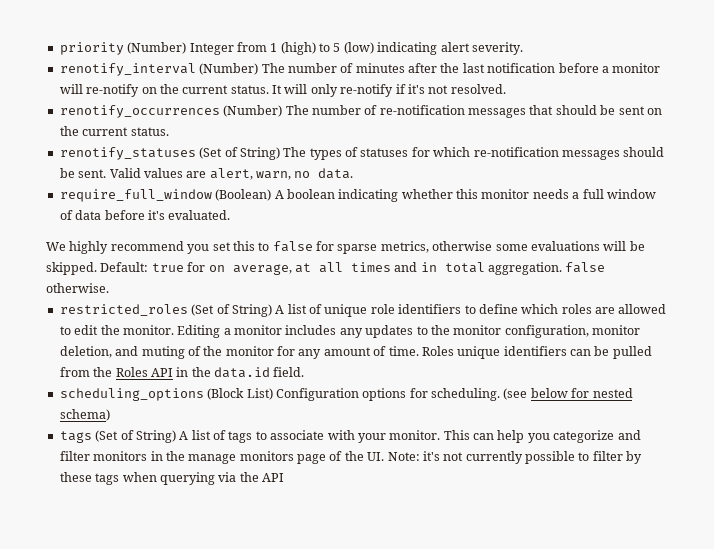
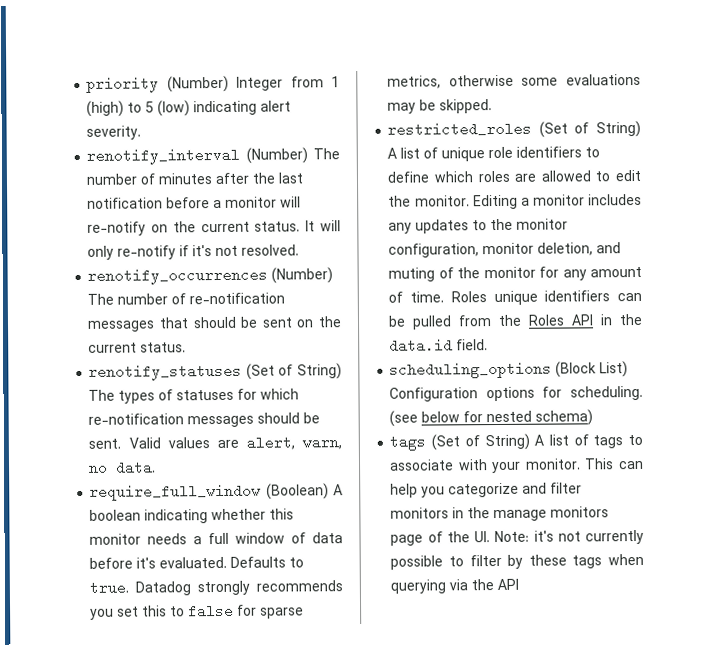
- require_full_window (Boolean) A boolean indicating whether this monitor needs a full window of data before it's evaluated.
- We highly recommend you set this to false for sparse metrics, otherwise some evaluations will be skipped. Default: true for on average, at all times and in total aggregation. false otherwise.
+ require_full_window (Boolean) A boolean indicating whether this monitor needs a full window of data before it's evaluated. Defaults to true. Datadog strongly recommends you set this to false for sparse metrics, otherwise some evaluations may be skipped.

